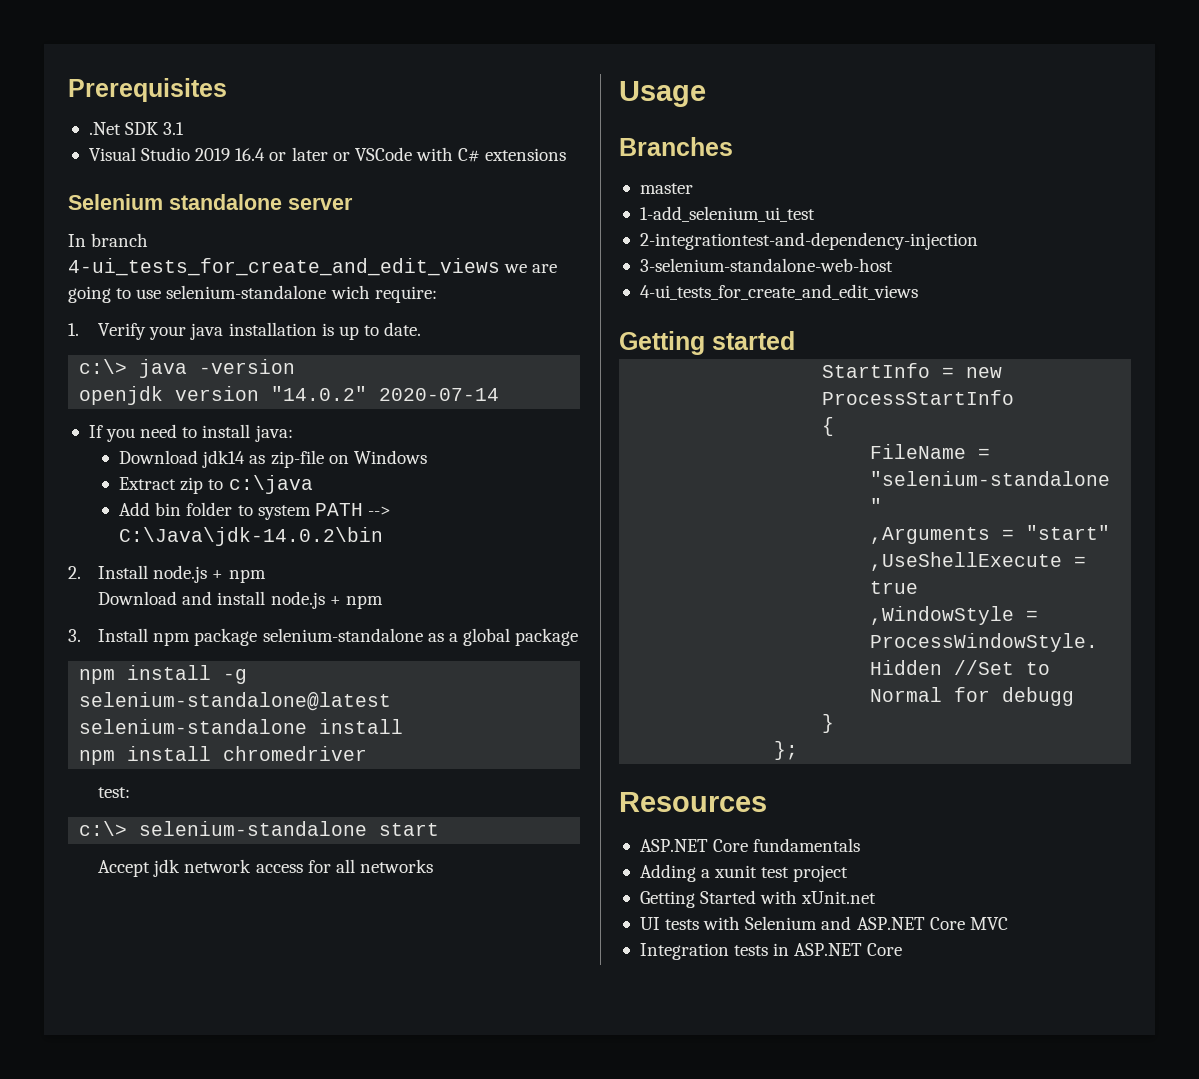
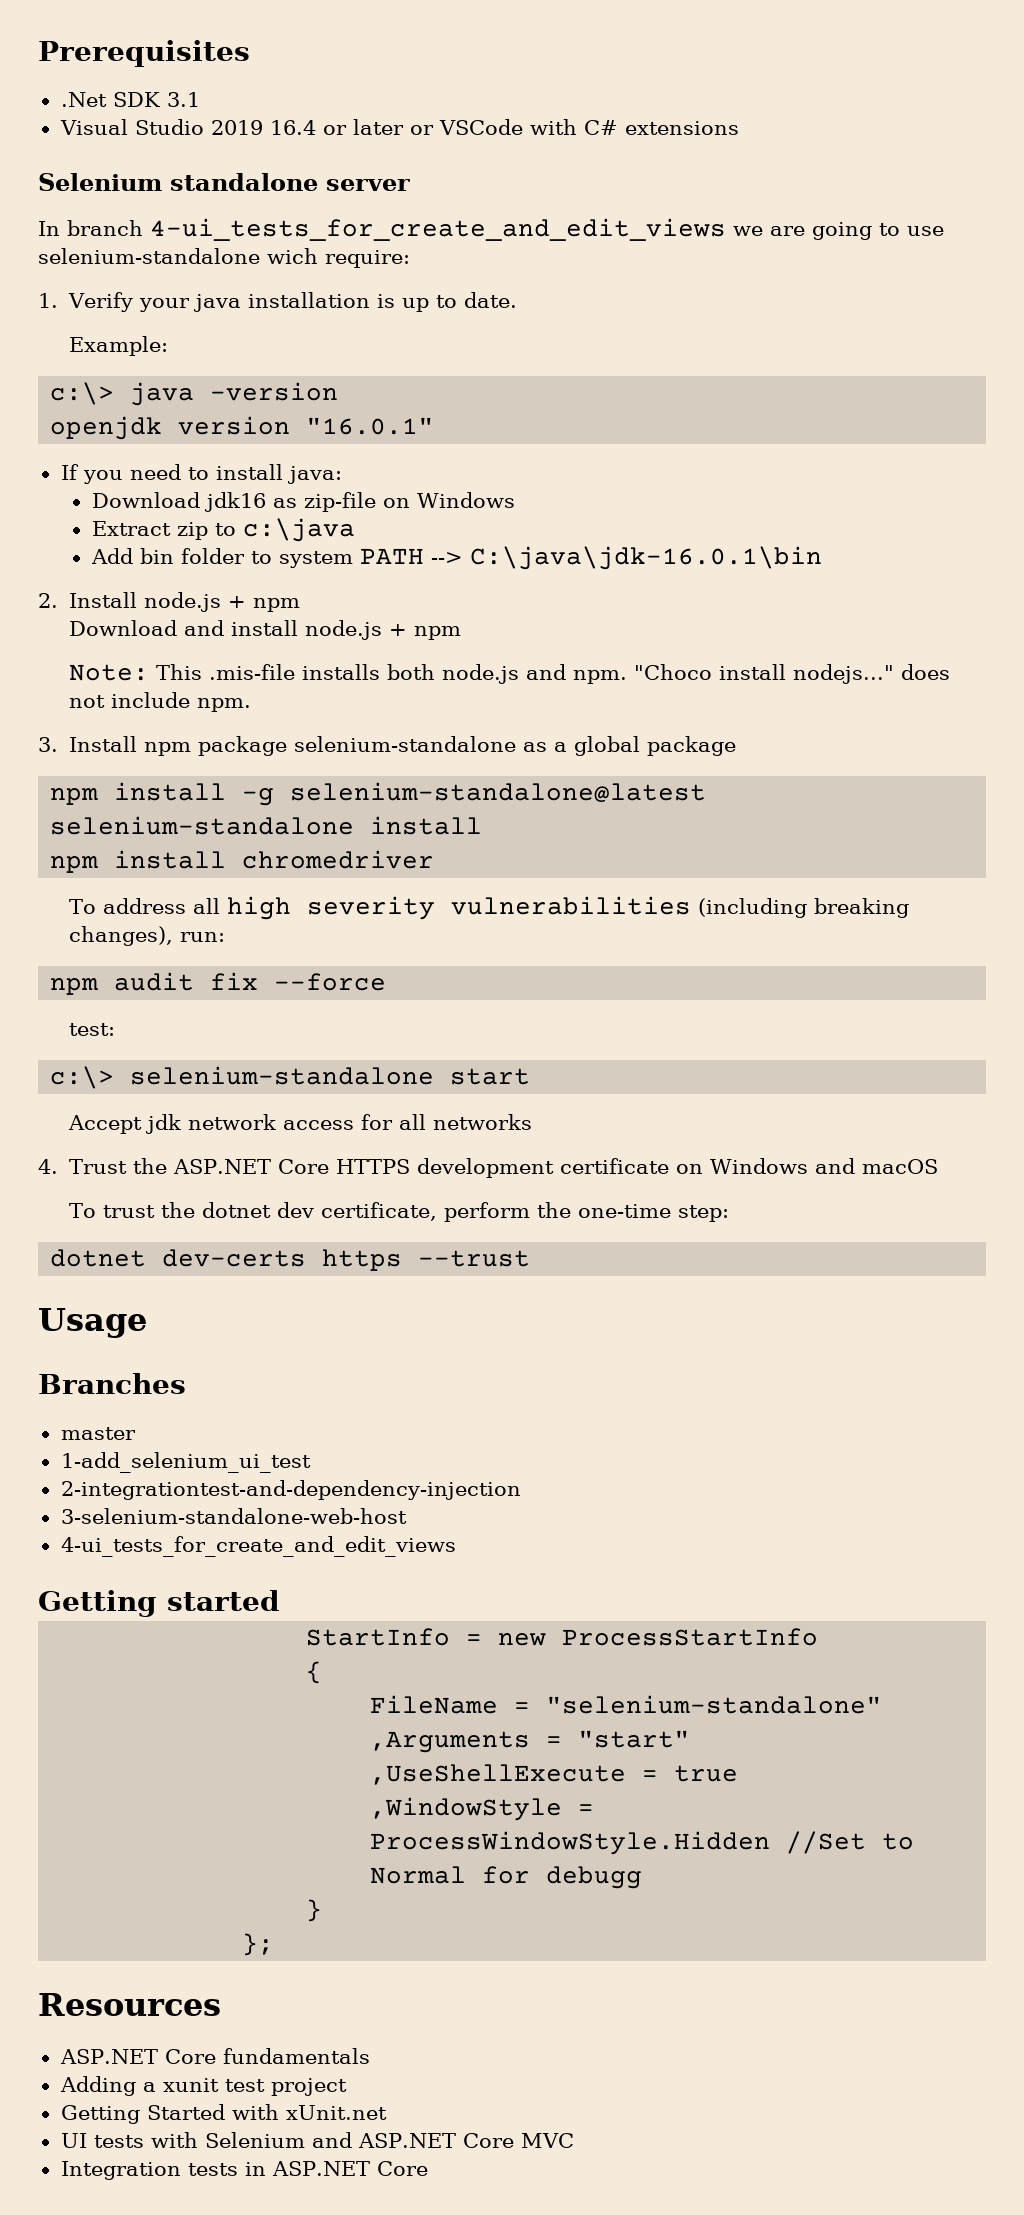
+ Example:
- openjdk version "14.0.2" 2020-07-14
+ openjdk version "16.0.1"
- Download jdk14 as zip-file on Windows
+ Download jdk16 as zip-file on Windows
- Add bin folder to system PATH --> C:\Java\jdk-14.0.2\bin
+ Add bin folder to system PATH --> C:\java\jdk-16.0.1\bin
+ Note: This .mis-file installs both node.js and npm. "Choco install nodejs..." does not include npm.
+ To address all high severity vulnerabilities (including breaking changes), run:
+ npm audit fix --force
+ 4. Trust the ASP.NET Core HTTPS development certificate on Windows and macOS
+ To trust the dotnet dev certificate, perform the one-time step:
+ dotnet dev-certs https --trust

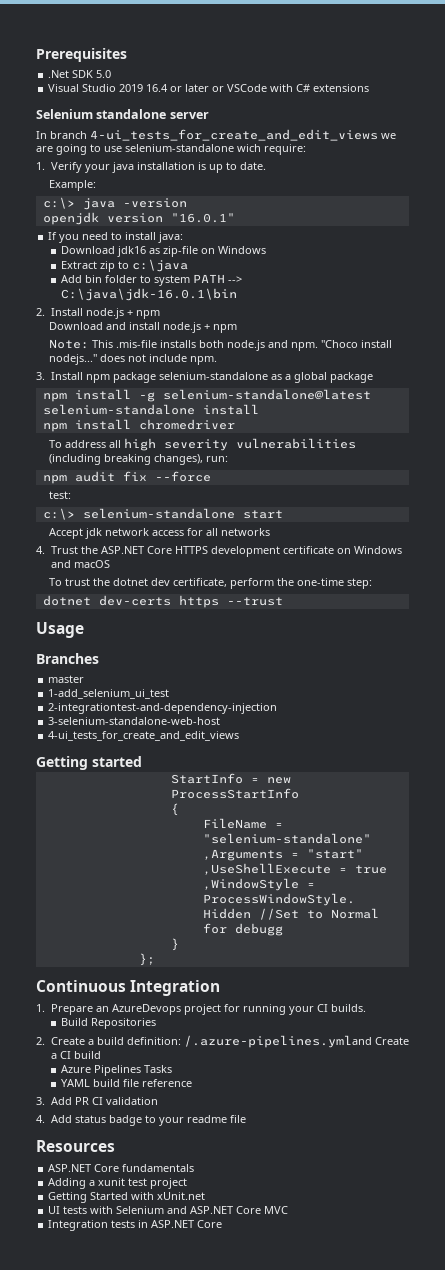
- .Net SDK 3.1
+ .Net SDK 5.0
+ Continuous Integration
+ 1. Prepare an AzureDevops project for running your CI builds.
+ Build Repositories
+ 2. Create a build definition: /.azure-pipelines.ymland Create a CI build
+ Azure Pipelines Tasks
+ YAML build file reference
+ 3. Add PR CI validation
+ 4. Add status badge to your readme file

